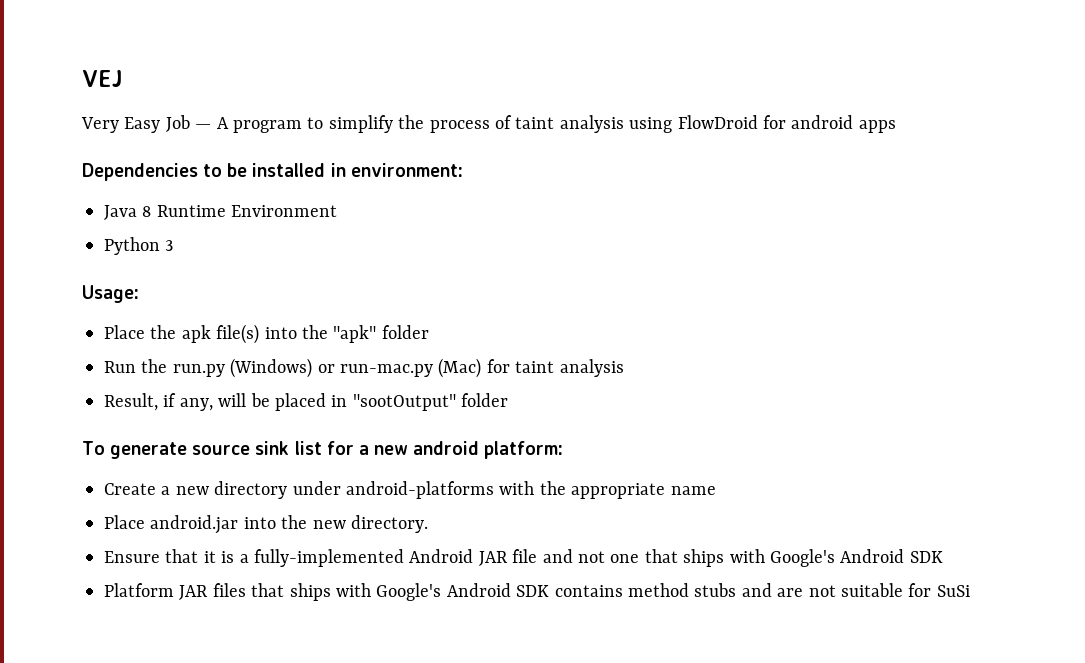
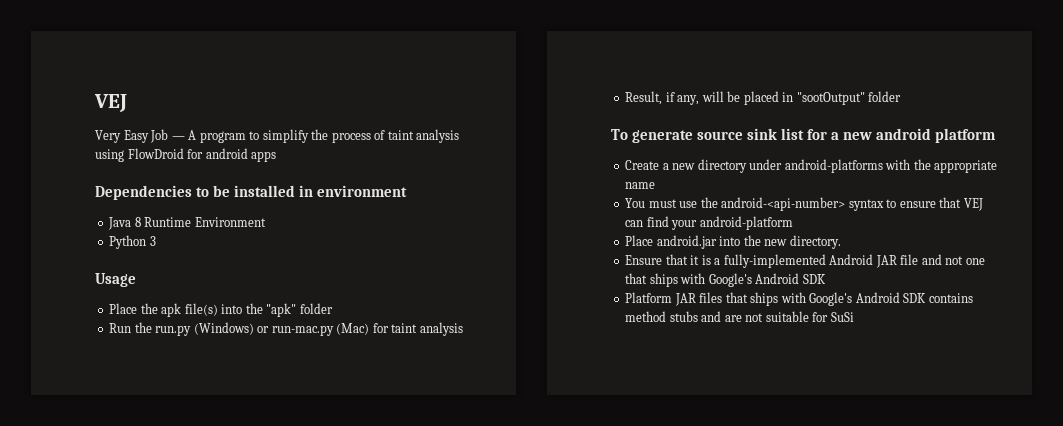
- Dependencies to be installed in environment:
+ Dependencies to be installed in environment
- Usage:
+ Usage
- To generate source sink list for a new android platform:
+ To generate source sink list for a new android platform
+ You must use the android-<api-number> syntax to ensure that VEJ can find your android-platform

